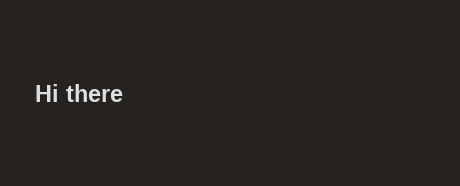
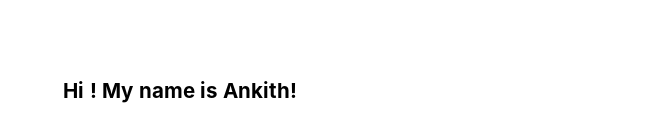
- Hi there
+ Hi ! My name is Ankith!

